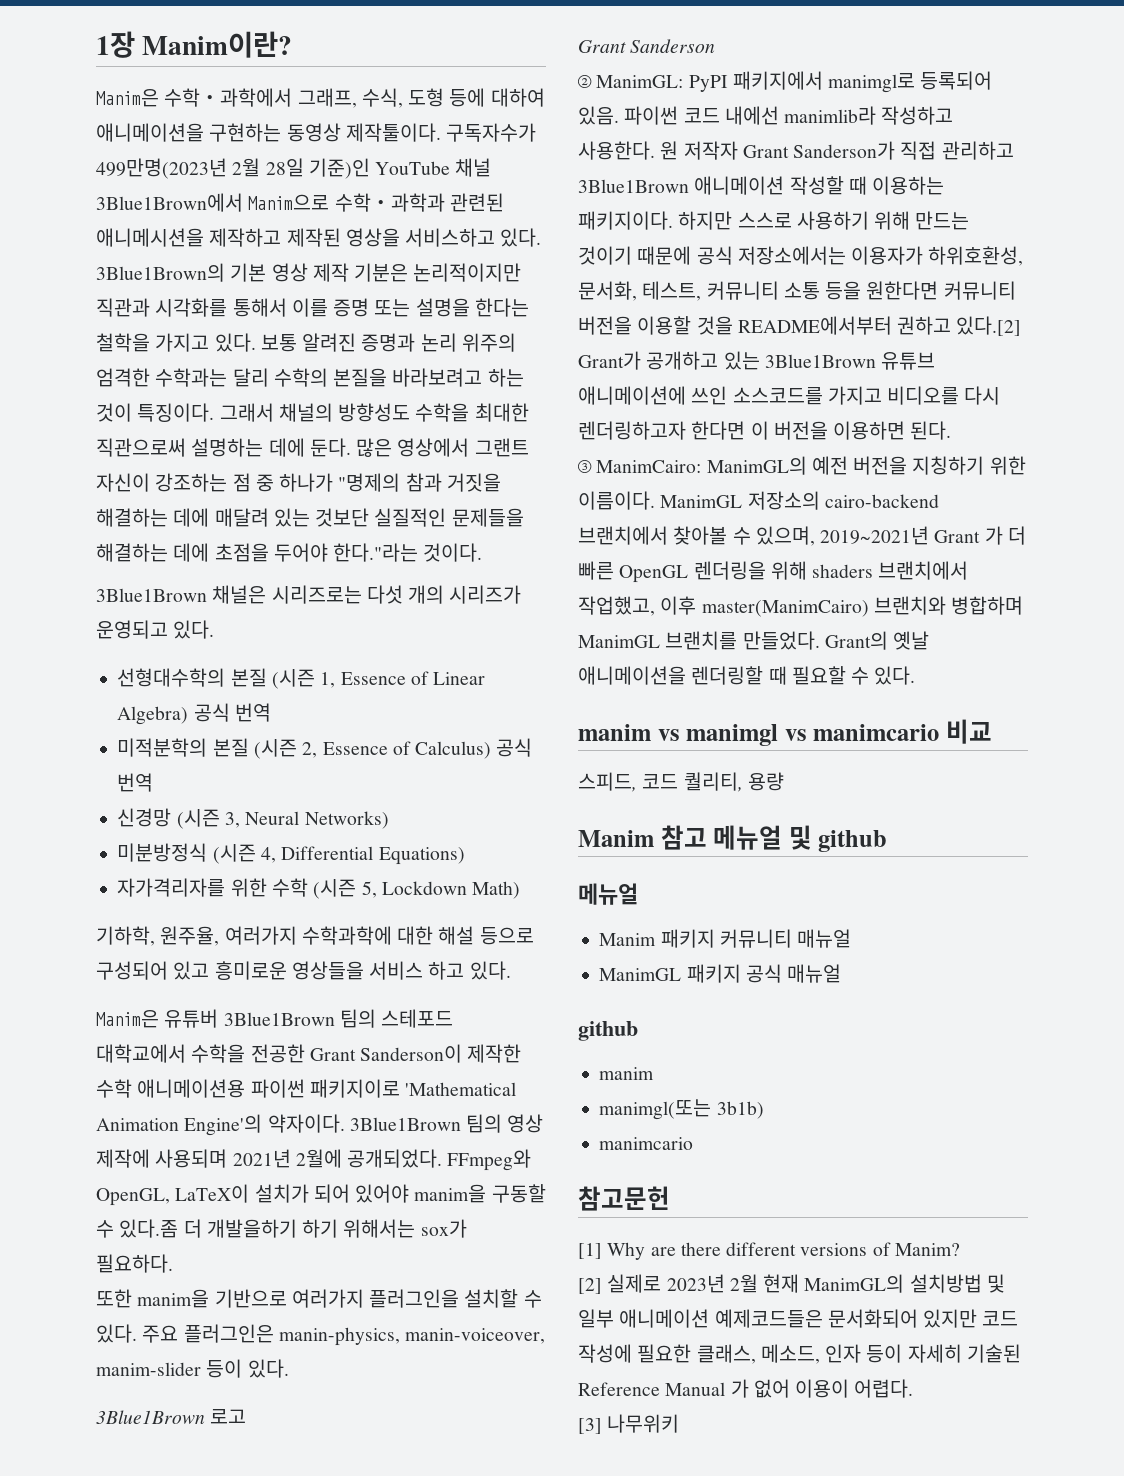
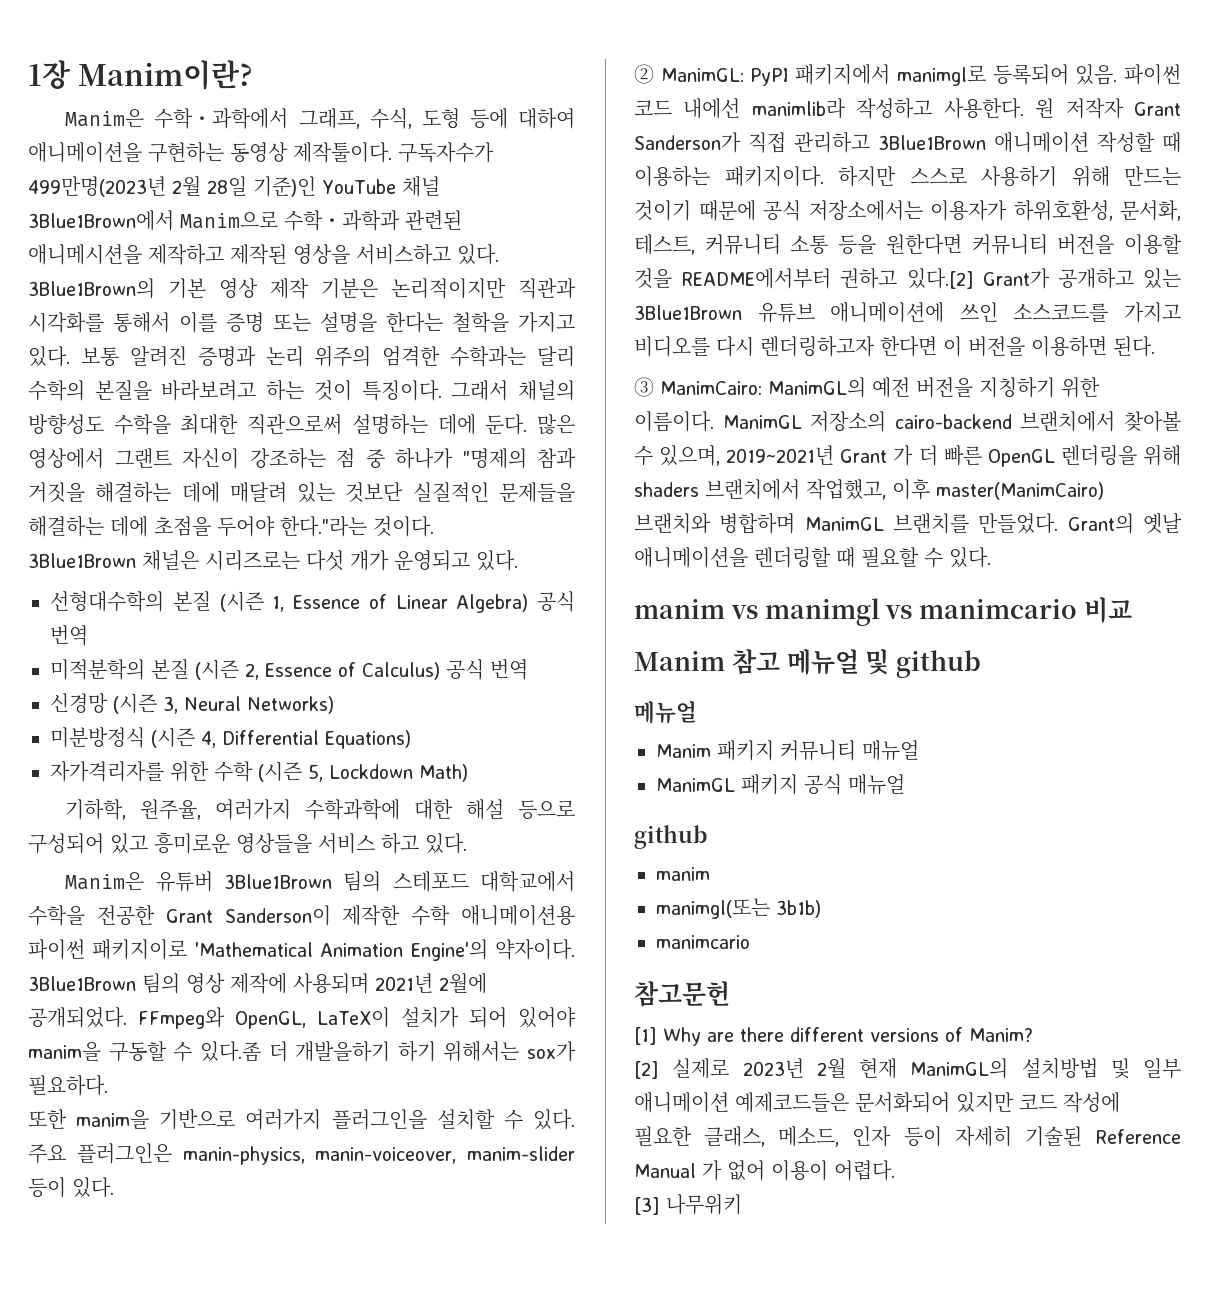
- 3Blue1Brown 채널은 시리즈로는 다섯 개의 시리즈가 운영되고 있다.
+ 3Blue1Brown 채널은 시리즈로는 다섯 개가 운영되고 있다.
- 3Blue1Brown 로고
- Grant Sanderson
- 스피드, 코드 퀄리티, 용량

